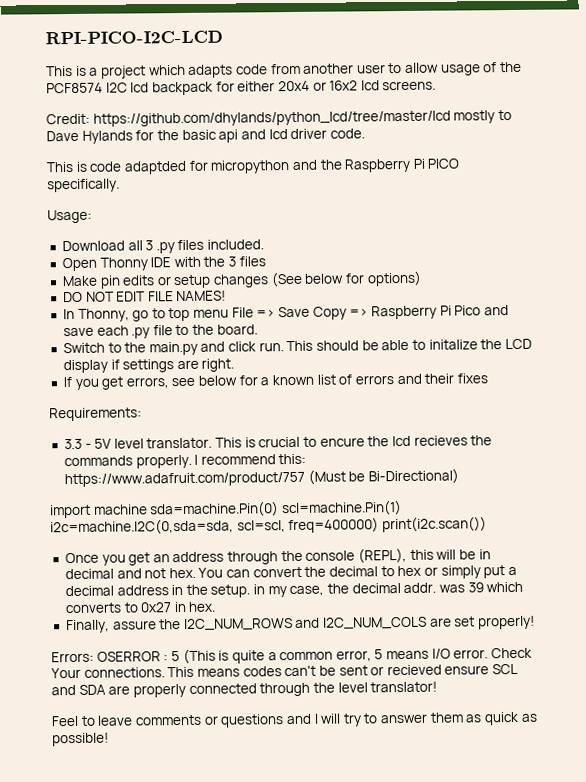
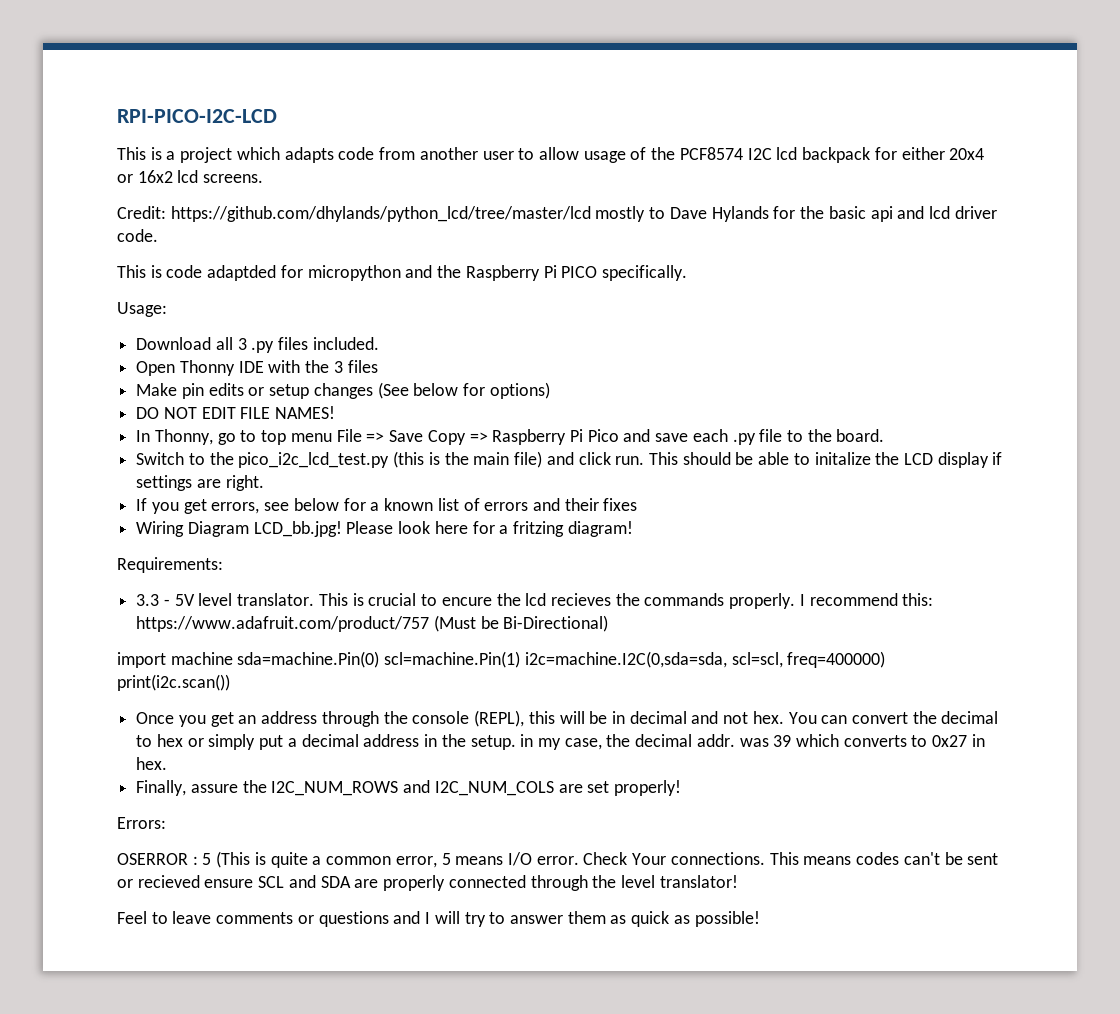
- Switch to the main.py and click run.
+ Switch to the pico_i2c_lcd_test.py (this is the main file) and click run.
+ Wiring Diagram LCD_bb.jpg! Please look here for a fritzing diagram!
- Errors: OSERROR : 5 (This is quite a common error, 5 means I/O error.
+ Errors:
+ OSERROR : 5 (This is quite a common error, 5 means I/O error.

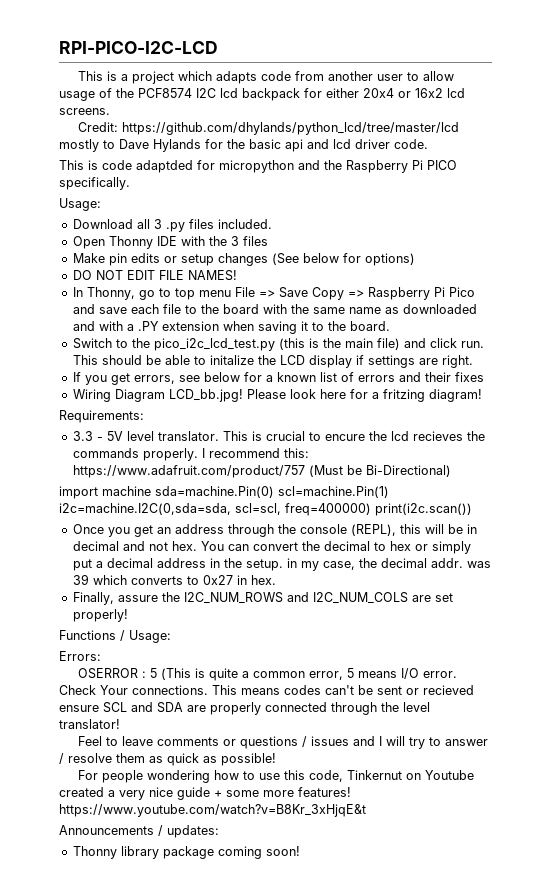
- In Thonny, go to top menu File => Save Copy => Raspberry Pi Pico and save each .py file to the board.
+ In Thonny, go to top menu File => Save Copy => Raspberry Pi Pico and save each file to the board with the same name as downloaded and with a .PY extension when saving it to the board.
+ Functions / Usage:
- Feel to leave comments or questions and I will try to answer them as quick as possible!
+ Feel to leave comments or questions / issues and I will try to answer / resolve them as quick as possible!
+ For people wondering how to use this code, Tinkernut on Youtube created a very nice guide + some more features! https://www.youtube.com/watch?v=B8Kr_3xHjqE&t
+ Announcements / updates:
+ Thonny library package coming soon!

